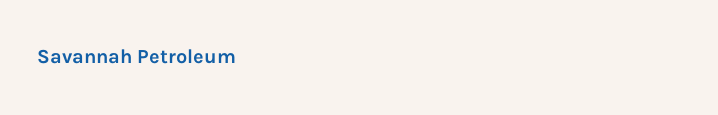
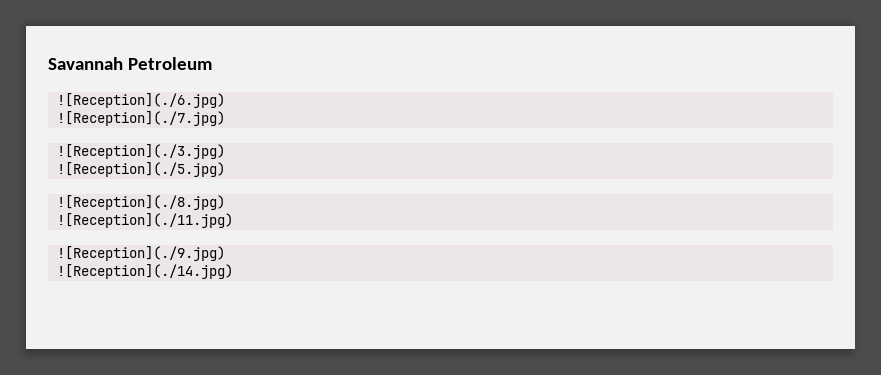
+ ![Reception](./6.jpg)
+ ![Reception](./7.jpg)
+ ![Reception](./3.jpg)
+ ![Reception](./5.jpg)
+ ![Reception](./8.jpg)
+ ![Reception](./11.jpg)
+ ![Reception](./9.jpg)
+ ![Reception](./14.jpg)

